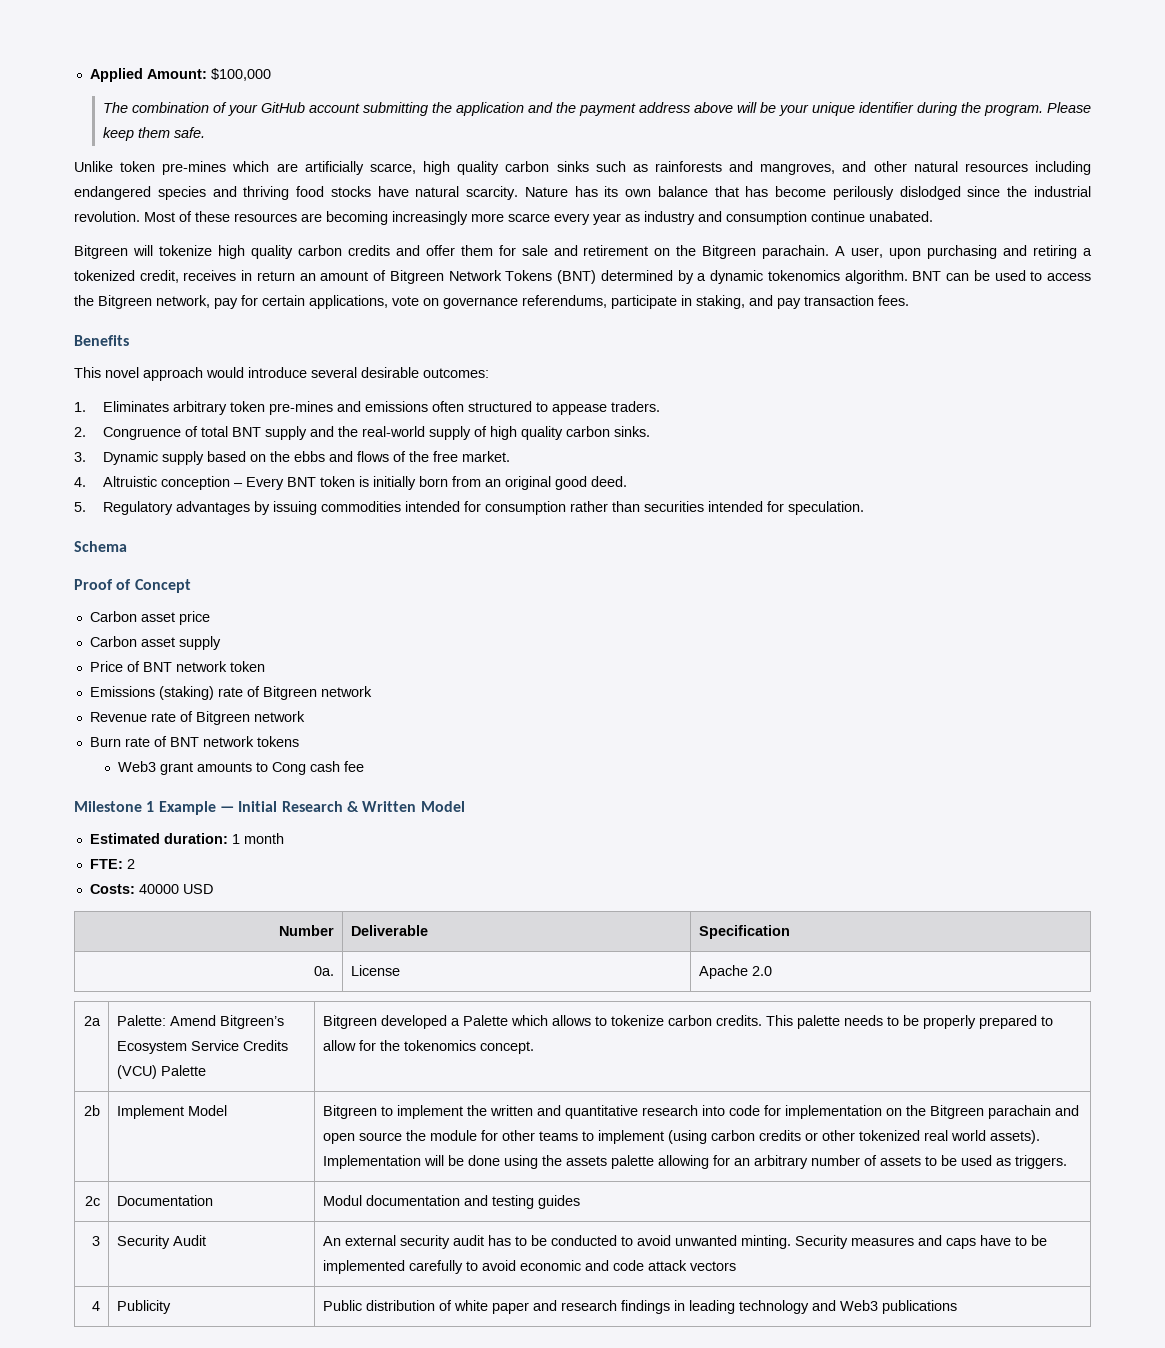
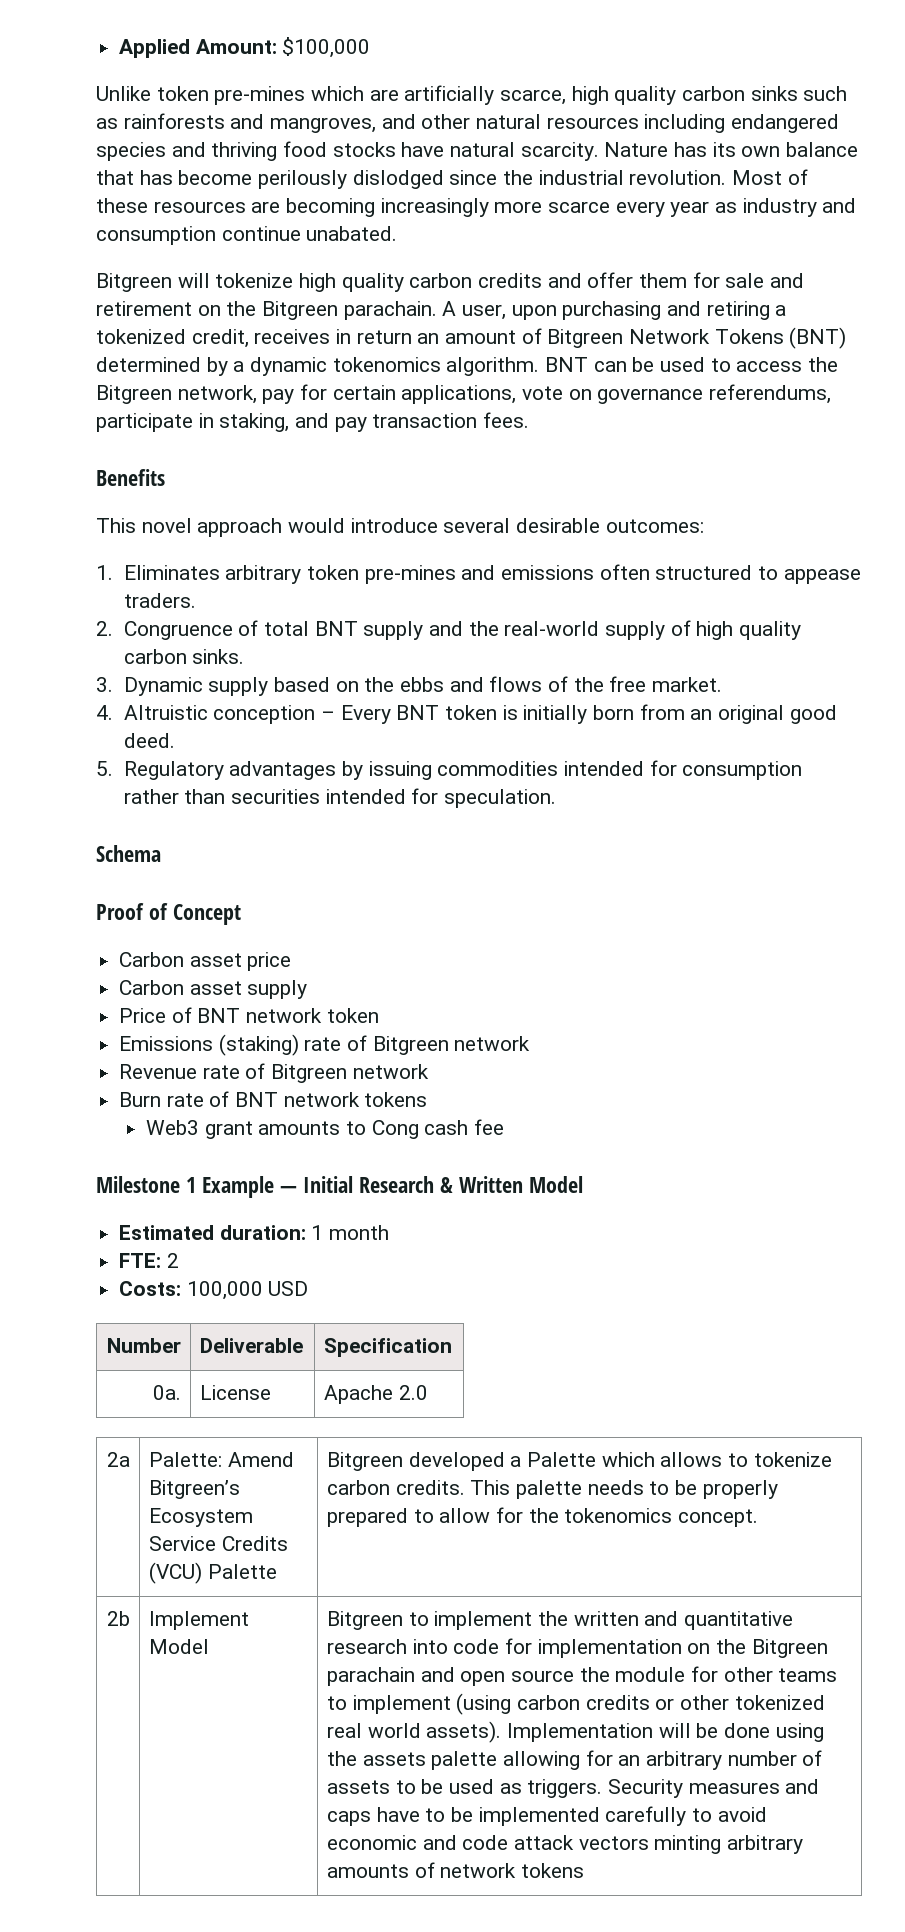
- The combination of your GitHub account submitting the application and the payment address above will be your unique identifier during the program. Please keep them safe.
- Costs: 40000 USD
+ Costs: 100,000 USD
- Implementation will be done using the assets palette allowing for an arbitrary number of assets to be used as triggers.
- 2c | Documentation | Modul documentation and testing guides
- 3 | Security Audit | An external security audit has to be conducted to avoid unwanted minting. Security measures and caps have to be implemented carefully to avoid economic and code attack vectors
- 4 | Publicity | Public distribution of white paper and research findings in leading technology and Web3 publications
+ Implementation will be done using the assets palette allowing for an arbitrary number of assets to be used as triggers. Security measures and caps have to be implemented carefully to avoid economic and code attack vectors minting arbitrary amounts of network tokens

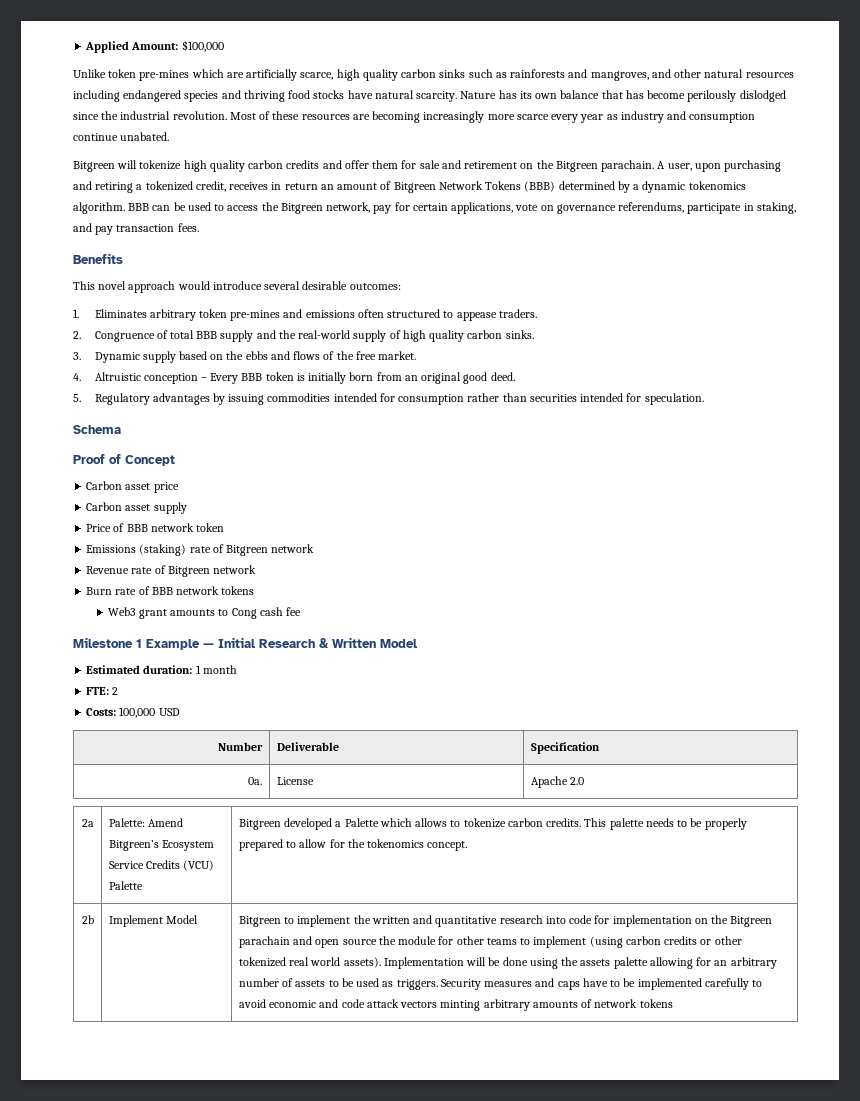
- A user, upon purchasing and retiring a tokenized credit, receives in return an amount of Bitgreen Network Tokens (BNT) determined by a dynamic tokenomics algorithm.
+ A user, upon purchasing and retiring a tokenized credit, receives in return an amount of Bitgreen Network Tokens (BBB) determined by a dynamic tokenomics algorithm.
- BNT can be used to access the Bitgreen network, pay for certain applications, vote on governance referendums, participate in staking, and pay transaction fees.
+ BBB can be used to access the Bitgreen network, pay for certain applications, vote on governance referendums, participate in staking, and pay transaction fees.
- 2. Congruence of total BNT supply and the real-world supply of high quality carbon sinks.
+ 2. Congruence of total BBB supply and the real-world supply of high quality carbon sinks.
- 4. Altruistic conception – Every BNT token is initially born from an original good deed.
+ 4. Altruistic conception – Every BBB token is initially born from an original good deed.
- Price of BNT network token
+ Price of BBB network token
- Burn rate of BNT network tokens
+ Burn rate of BBB network tokens

